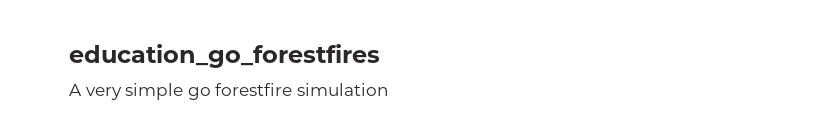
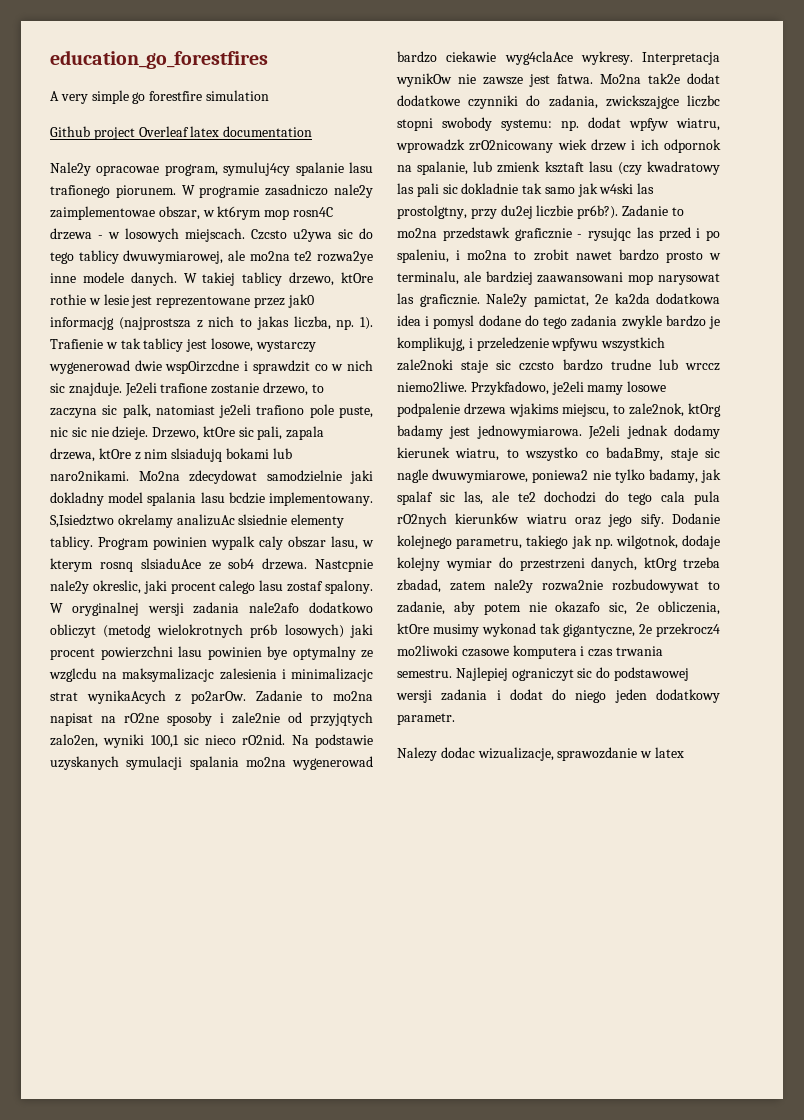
+ Github project Overleaf latex documentation
+ Nale2y opracowae program, symuluj4cy spalanie lasu trafionego piorunem. W programie zasadniczo nale2y zaimplementowae obszar, w kt6rym mop rosn4C drzewa - w losowych miejscach. Czcsto u2ywa sic do tego tablicy dwuwymiarowej, ale mo2na te2 rozwa2ye inne modele danych. W takiej tablicy drzewo, ktOre rothie w lesie jest reprezentowane przez jak0 informacjg (najprostsza z nich to jakas liczba, np. 1). Trafienie w tak tablicy jest losowe, wystarczy wygenerowad dwie wspOirzcdne i sprawdzit co w nich sic znajduje. Je2eli trafione zostanie drzewo, to zaczyna sic palk, natomiast je2eli trafiono pole puste, nic sic nie dzieje. Drzewo, ktOre sic pali, zapala drzewa, ktOre z nim slsiadujq bokami lub naro2nikami. Mo2na zdecydowat samodzielnie jaki dokladny model spalania lasu bcdzie implementowany. S,Isiedztwo okrelamy analizuAc slsiednie elementy tablicy. Program powinien wypalk caly obszar lasu, w kterym rosnq slsiaduAce ze sob4 drzewa. Nastcpnie nale2y okreslic, jaki procent calego lasu zostaf spalony. W oryginalnej wersji zadania nale2afo dodatkowo obliczyt (metodg wielokrotnych pr6b losowych) jaki procent powierzchni lasu powinien bye optymalny ze wzglcdu na maksymalizacjc zalesienia i minimalizacjc strat wynikaAcych z po2arOw. Zadanie to mo2na napisat na rO2ne sposoby i zale2nie od przyjqtych zalo2en, wyniki 100,1 sic nieco rO2nid. Na podstawie uzyskanych symulacji spalania mo2na wygenerowad bardzo ciekawie wyg4claAce wykresy. Interpretacja wynikOw nie zawsze jest fatwa. Mo2na tak2e dodat dodatkowe czynniki do zadania, zwickszajgce liczbc stopni swobody systemu: np. dodat wpfyw wiatru, wprowadzk zrO2nicowany wiek drzew i ich odpornok na spalanie, lub zmienk ksztaft lasu (czy kwadratowy las pali sic dokladnie tak samo jak w4ski las prostolgtny, przy du2ej liczbie pr6b?). Zadanie to mo2na przedstawk graficznie - rysujqc las przed i po spaleniu, i mo2na to zrobit nawet bardzo prosto w terminalu, ale bardziej zaawansowani mop narysowat las graficznie. Nale2y pamictat, 2e ka2da dodatkowa idea i pomysl dodane do tego zadania zwykle bardzo je komplikujg, i przeledzenie wpfywu wszystkich zale2noki staje sic czcsto bardzo trudne lub wrccz niemo2liwe. Przykfadowo, je2eli mamy losowe podpalenie drzewa wjakims miejscu, to zale2nok, ktOrg badamy jest jednowymiarowa. Je2eli jednak dodamy kierunek wiatru, to wszystko co badaBmy, staje sic nagle dwuwymiarowe, poniewa2 nie tylko badamy, jak spalaf sic las, ale te2 dochodzi do tego cala pula rO2nych kierunk6w wiatru oraz jego sify. Dodanie kolejnego parametru, takiego jak np. wilgotnok, dodaje kolejny wymiar do przestrzeni danych, ktOrg trzeba zbadad, zatem nale2y rozwa2nie rozbudowywat to zadanie, aby potem nie okazafo sic, 2e obliczenia, ktOre musimy wykonad tak gigantyczne, 2e przekrocz4 mo2liwoki czasowe komputera i czas trwania semestru. Najlepiej ograniczyt sic do podstawowej wersji zadania i dodat do niego jeden dodatkowy parametr.
+ Nalezy dodac wizualizacje, sprawozdanie w latex

